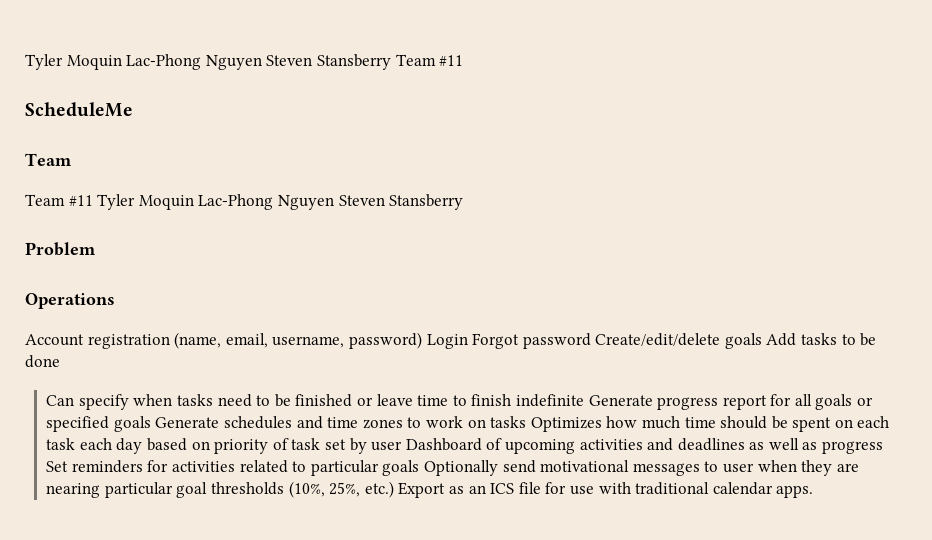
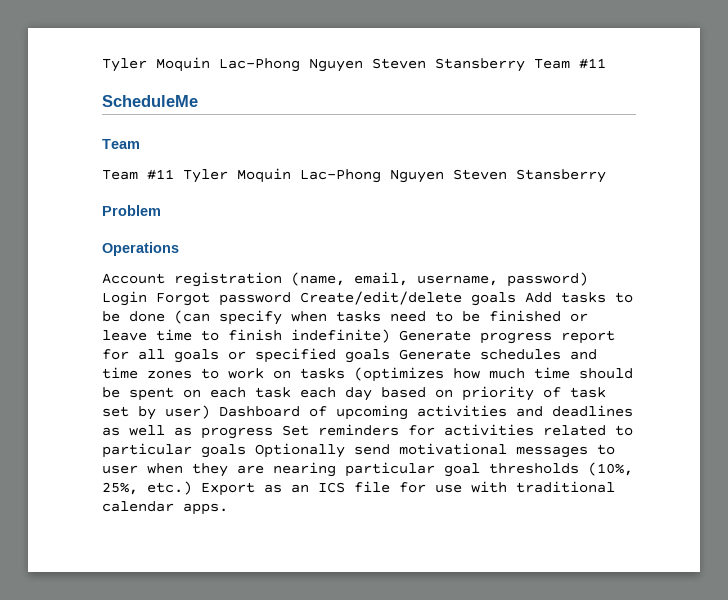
- Account registration (name, email, username, password) Login Forgot password Create/edit/delete goals Add tasks to be done
- Can specify when tasks need to be finished or leave time to finish indefinite Generate progress report for all goals or specified goals Generate schedules and time zones to work on tasks Optimizes how much time should be spent on each task each day based on priority of task set by user Dashboard of upcoming activities and deadlines as well as progress Set reminders for activities related to particular goals Optionally send motivational messages to user when they are nearing particular goal thresholds (10%, 25%, etc.) Export as an ICS file for use with traditional calendar apps.
+ Account registration (name, email, username, password) Login Forgot password Create/edit/delete goals Add tasks to be done (can specify when tasks need to be finished or leave time to finish indefinite) Generate progress report for all goals or specified goals Generate schedules and time zones to work on tasks (optimizes how much time should be spent on each task each day based on priority of task set by user) Dashboard of upcoming activities and deadlines as well as progress Set reminders for activities related to particular goals Optionally send motivational messages to user when they are nearing particular goal thresholds (10%, 25%, etc.) Export as an ICS file for use with traditional calendar apps.

